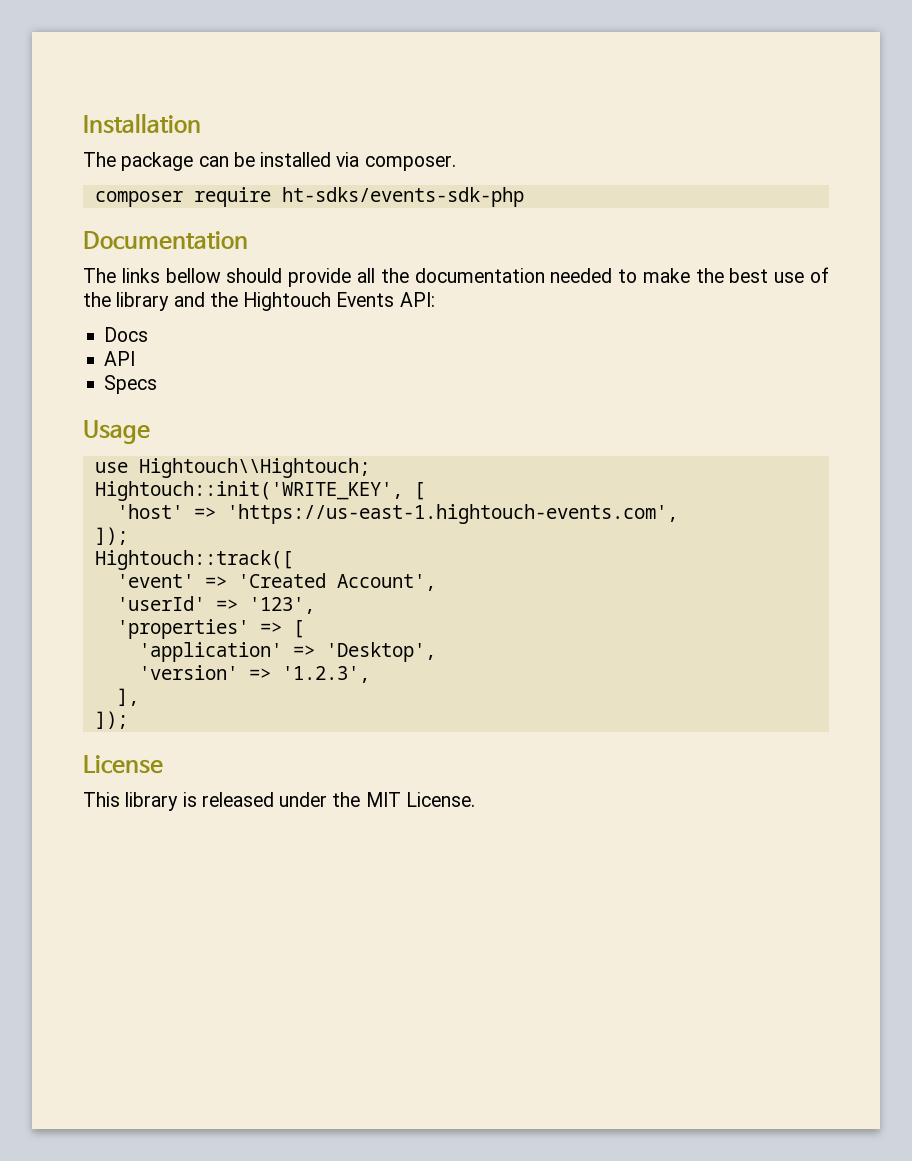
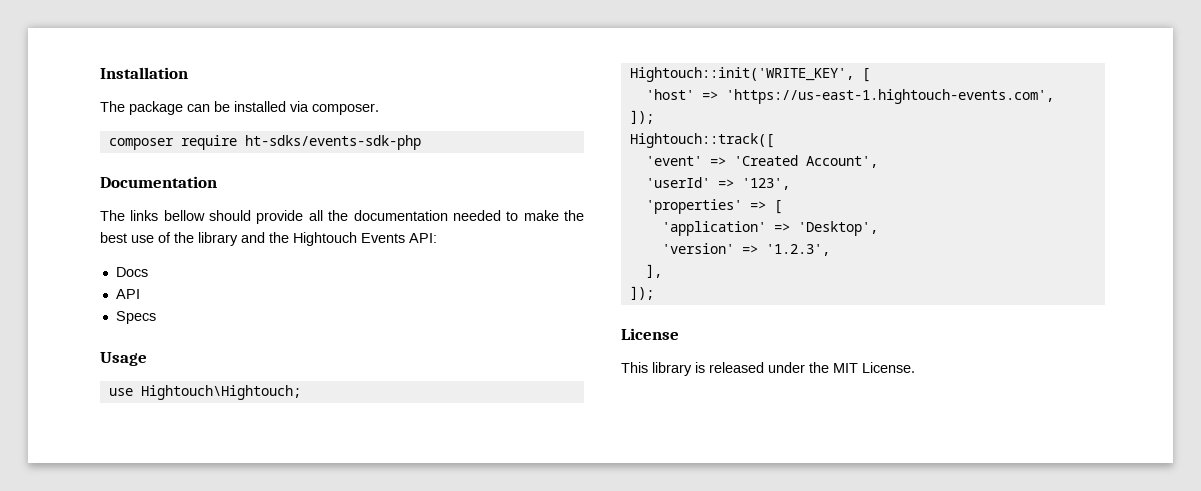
- use Hightouch\\Hightouch;
+ use Hightouch\Hightouch;

